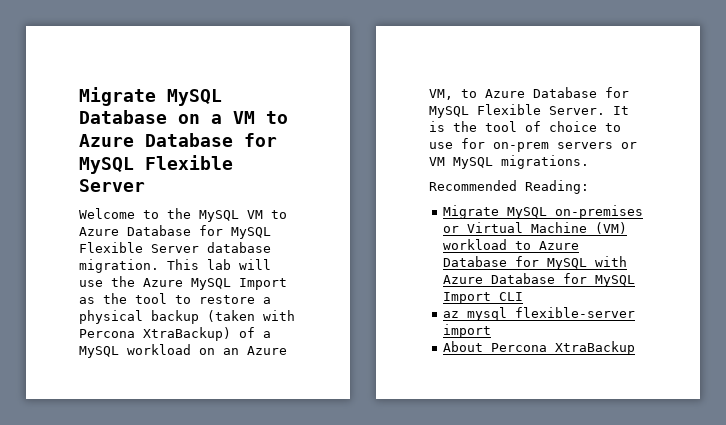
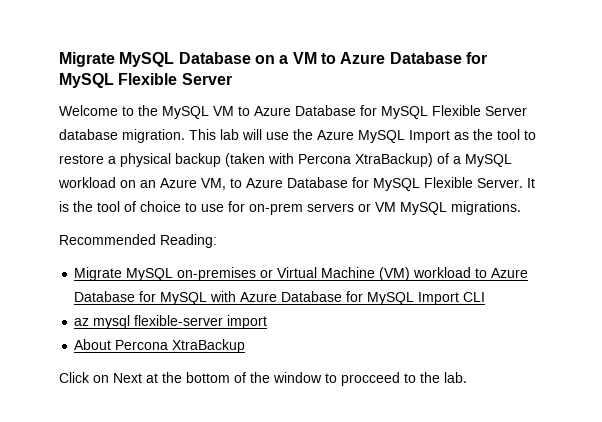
+ Click on Next at the bottom of the window to procceed to the lab.

